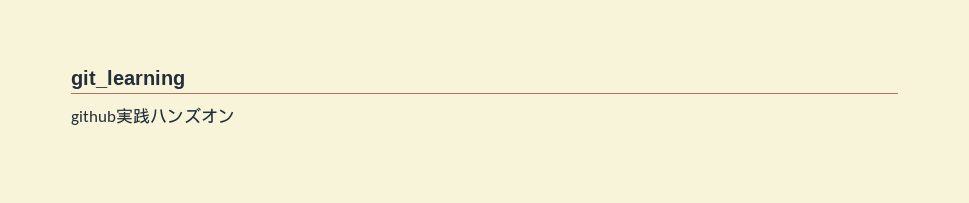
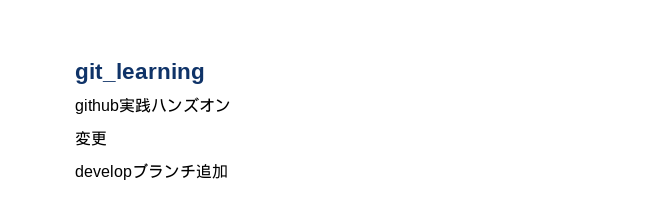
+ 変更
+ developブランチ追加

